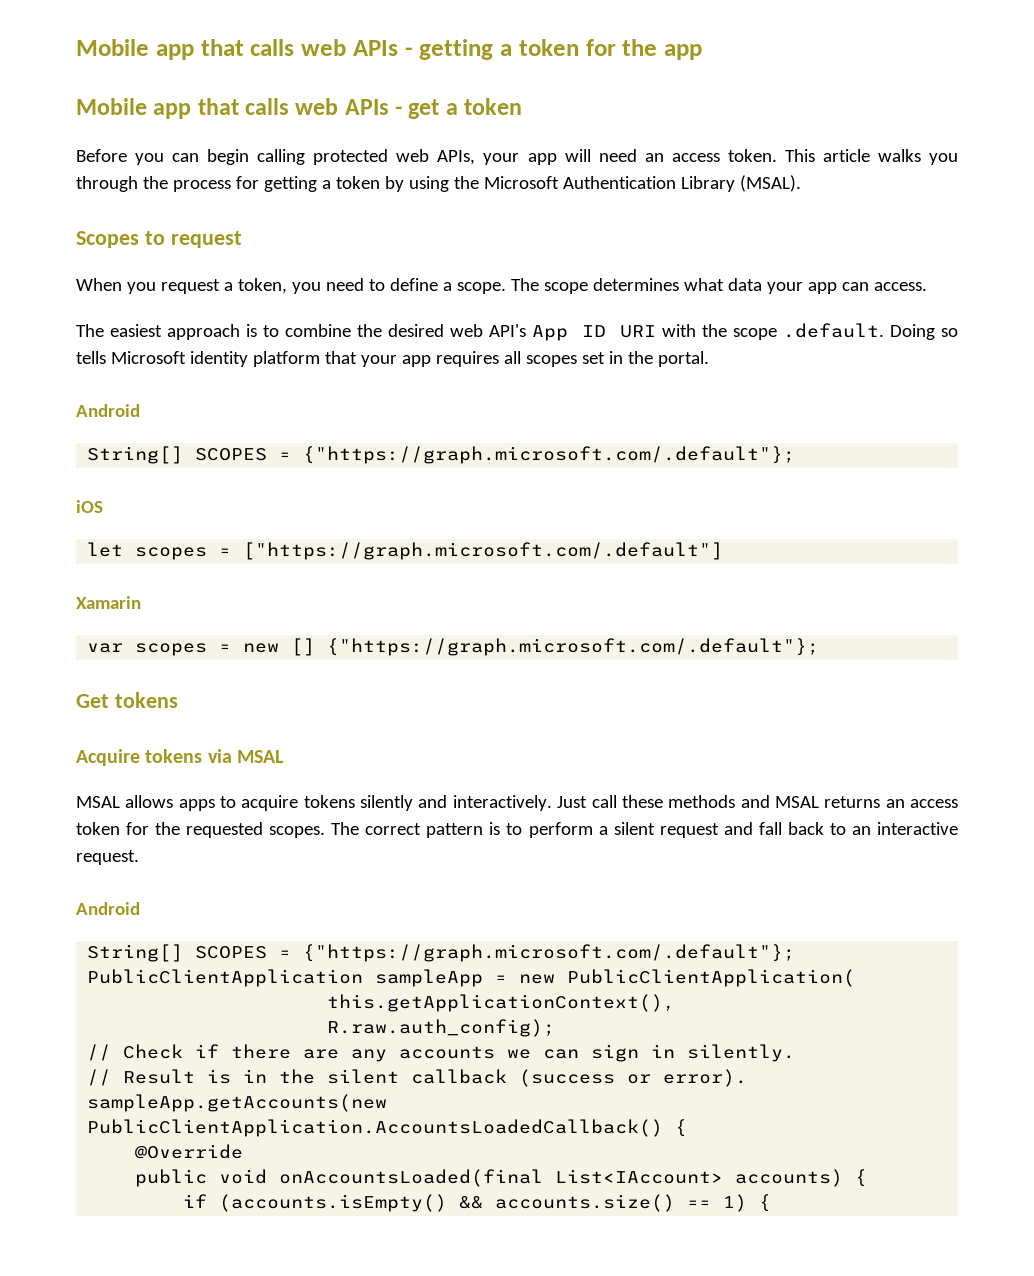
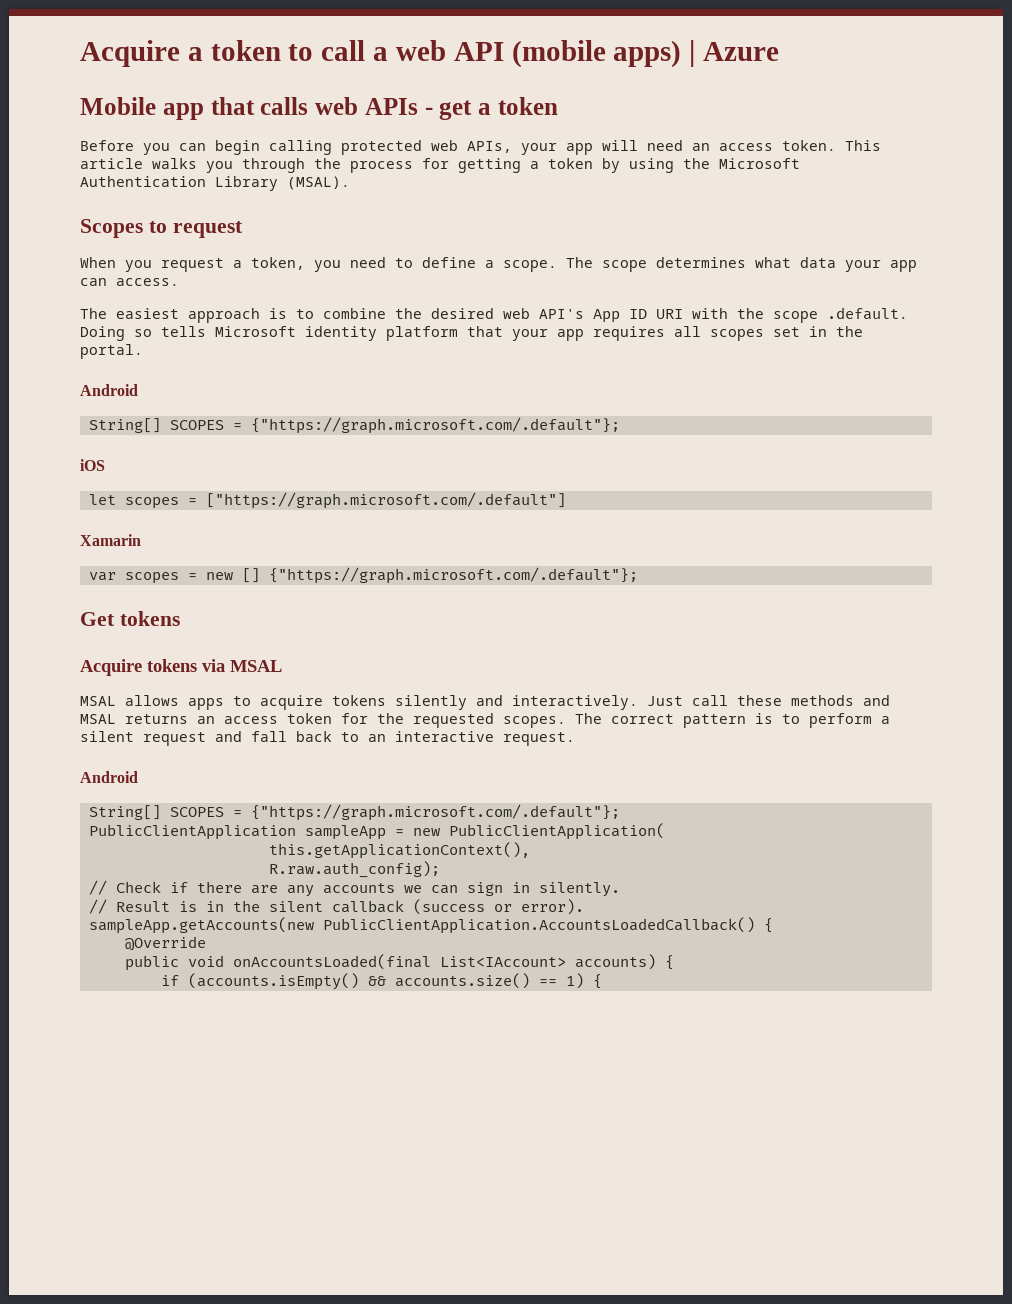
- Mobile app that calls web APIs - getting a token for the app
+ Acquire a token to call a web API (mobile apps) | Azure

